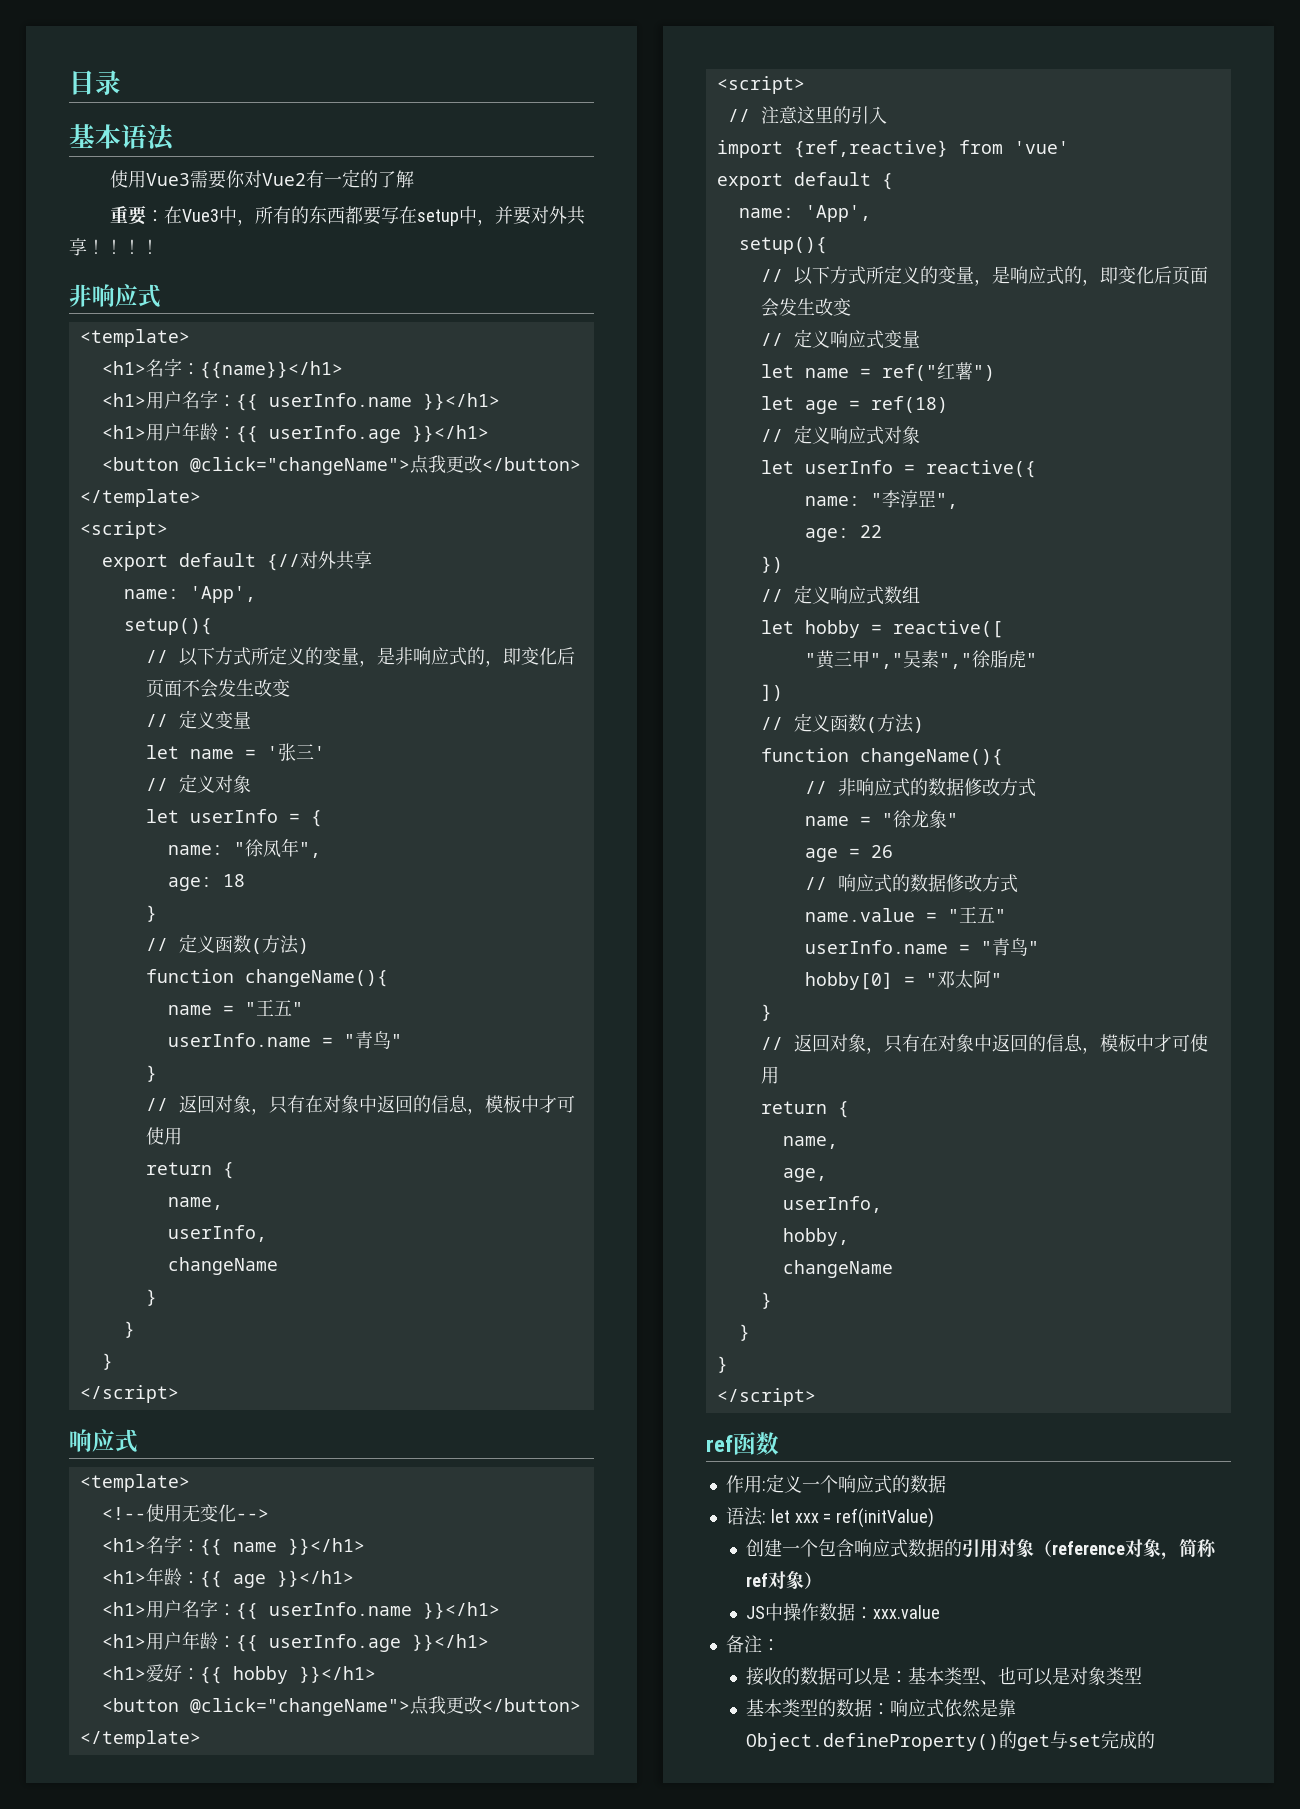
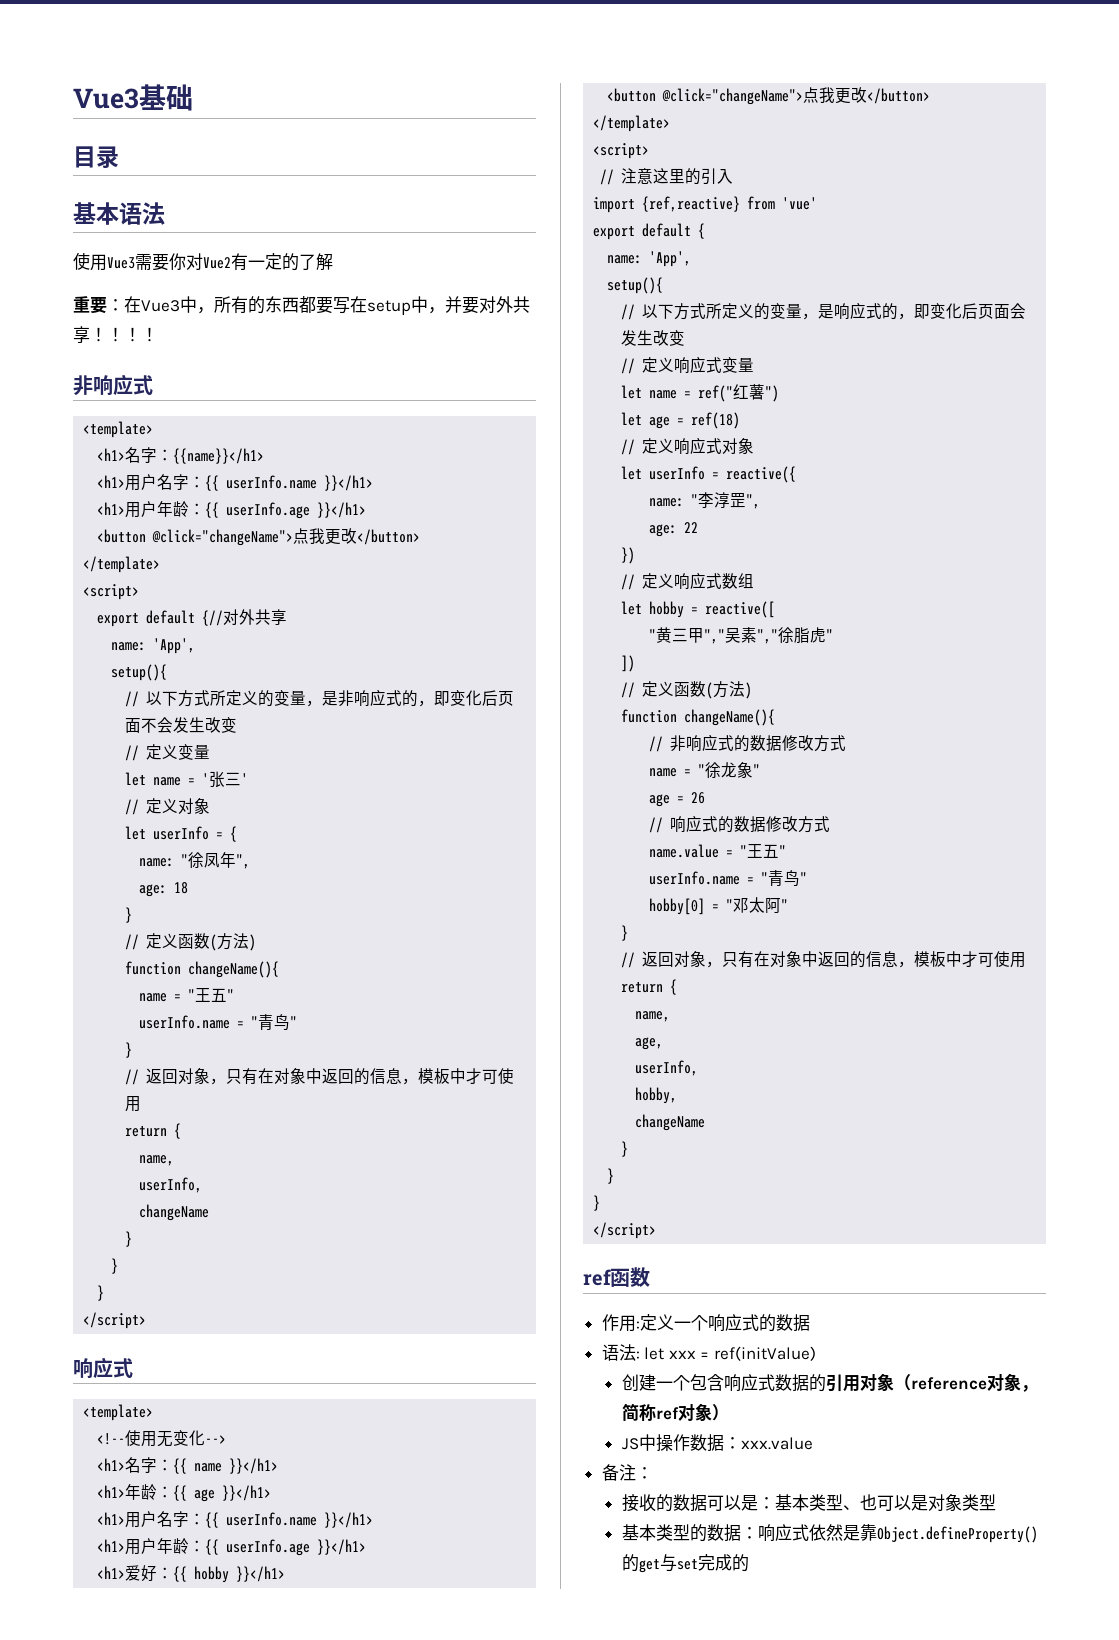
+ Vue3基础

